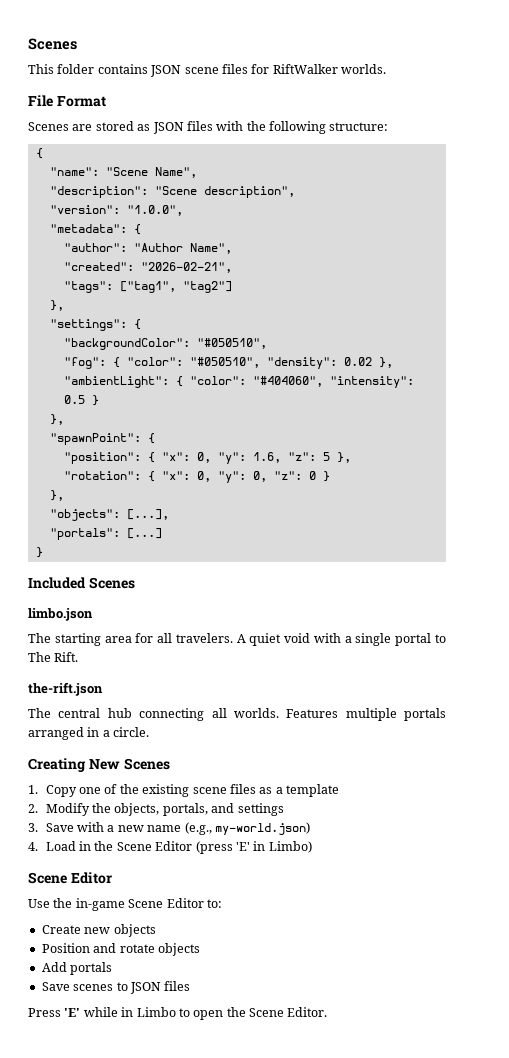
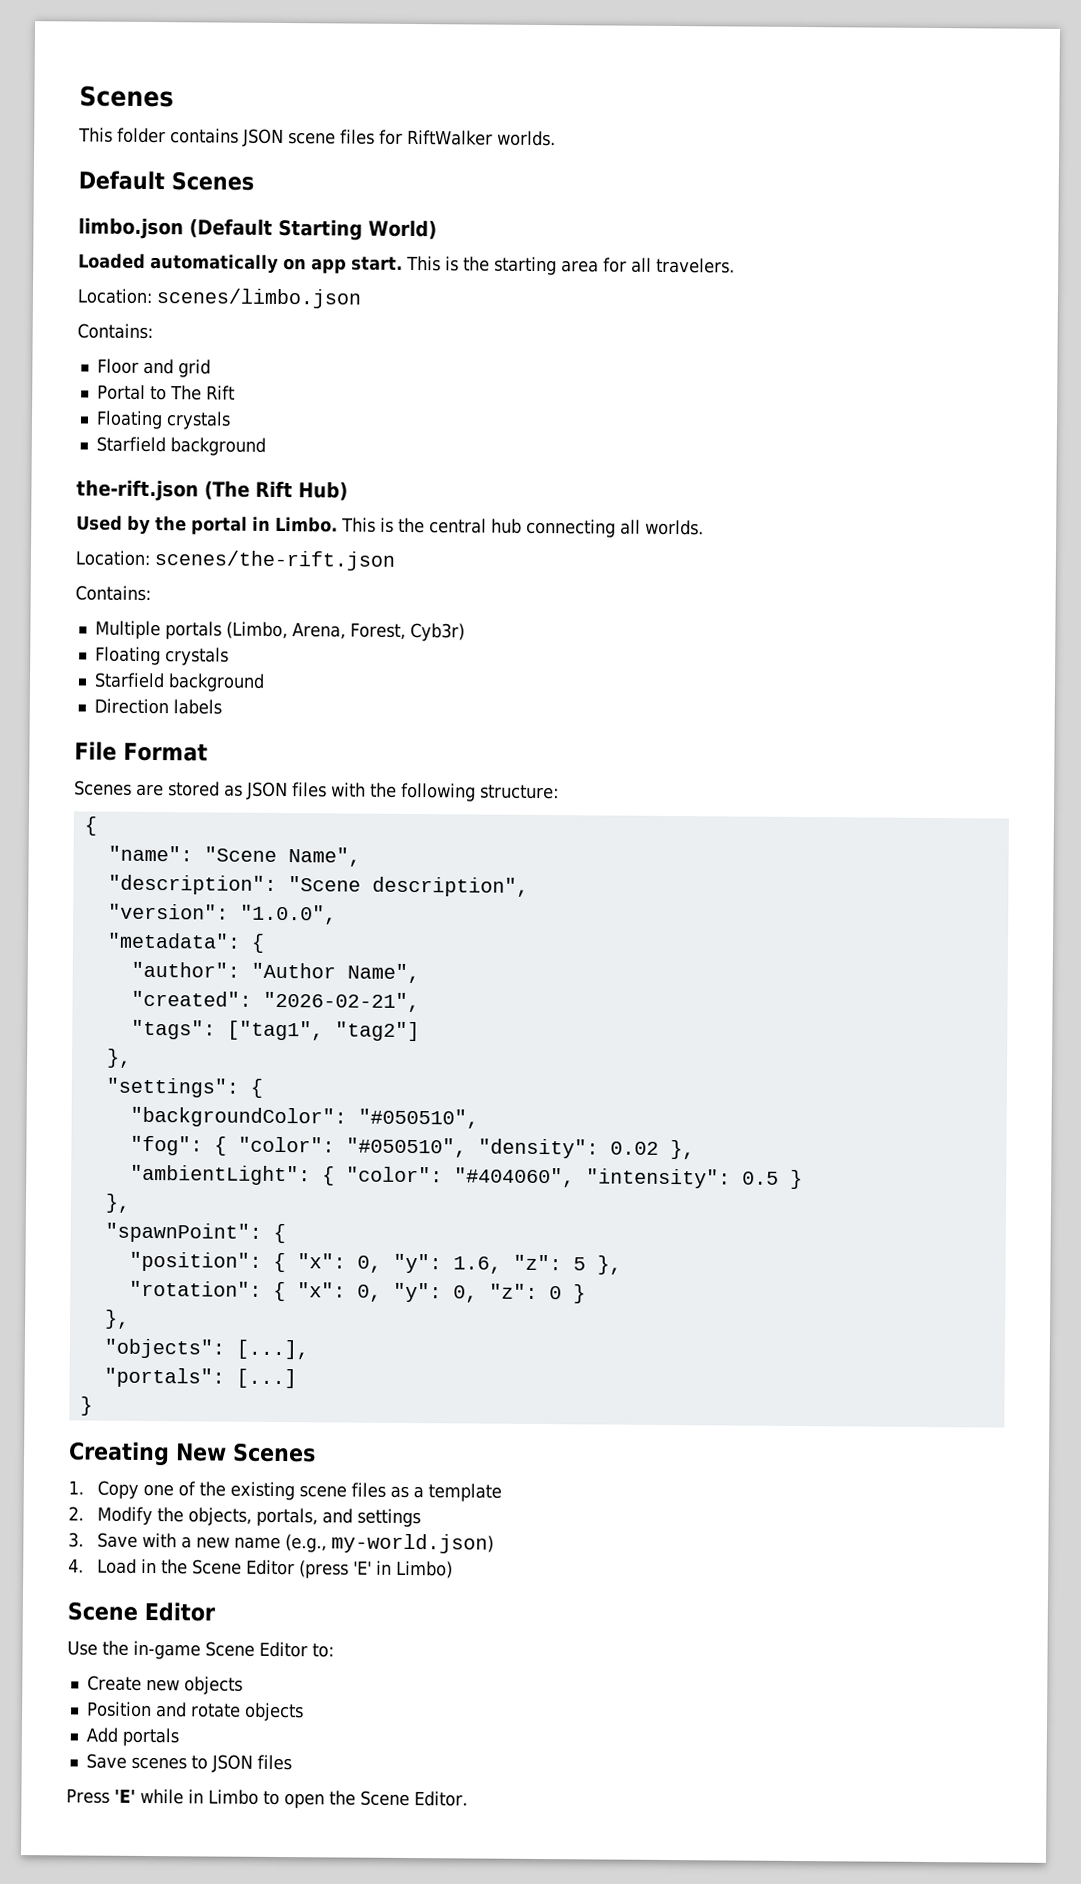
+ Default Scenes
+ limbo.json (Default Starting World)
+ Loaded automatically on app start. This is the starting area for all travelers.
+ Location: scenes/limbo.json
+ Contains:
+ Floor and grid
+ Portal to The Rift
+ Floating crystals
+ Starfield background
+ the-rift.json (The Rift Hub)
+ Used by the portal in Limbo. This is the central hub connecting all worlds.
+ Location: scenes/the-rift.json
+ Contains:
+ Multiple portals (Limbo, Arena, Forest, Cyb3r)
+ Floating crystals
+ Starfield background
+ Direction labels
- Included Scenes
- limbo.json
- The starting area for all travelers. A quiet void with a single portal to The Rift.
- the-rift.json
- The central hub connecting all worlds. Features multiple portals arranged in a circle.

